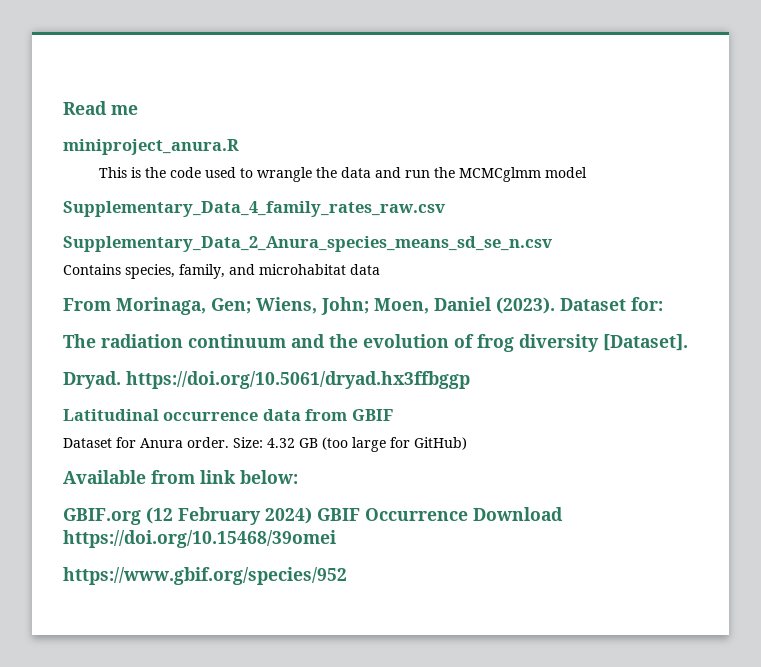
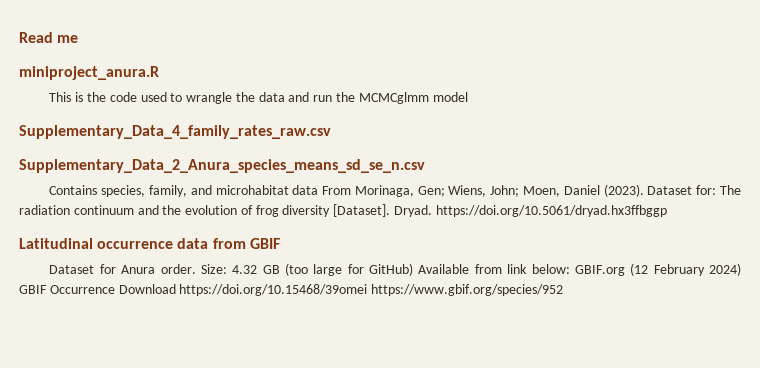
- Contains species, family, and microhabitat data
- From Morinaga, Gen; Wiens, John; Moen, Daniel (2023).
+ Contains species, family, and microhabitat data From Morinaga, Gen; Wiens, John; Moen, Daniel (2023).
- Dataset for:
- The radiation continuum and the evolution of frog diversity [Dataset].
- Dryad. https://doi.org/10.5061/dryad.hx3ffbggp
+ Dataset for: The radiation continuum and the evolution of frog diversity [Dataset]. Dryad. https://doi.org/10.5061/dryad.hx3ffbggp
- Size: 4.32 GB (too large for GitHub)
- Available from link below:
- GBIF.org (12 February 2024) GBIF Occurrence Download https://doi.org/10.15468/39omei
- https://www.gbif.org/species/952
+ Size: 4.32 GB (too large for GitHub) Available from link below: GBIF.org (12 February 2024) GBIF Occurrence Download https://doi.org/10.15468/39omei https://www.gbif.org/species/952

